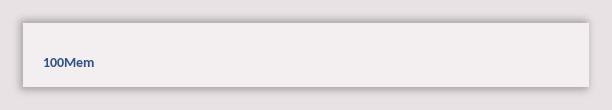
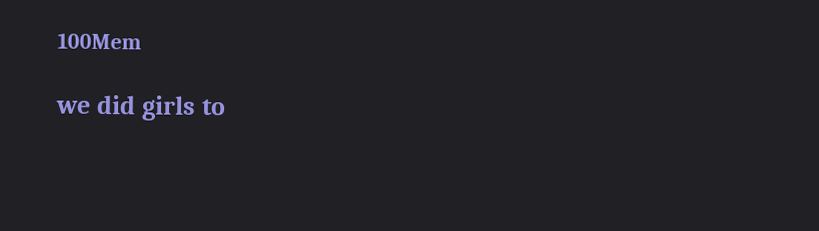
+ we did girls to

